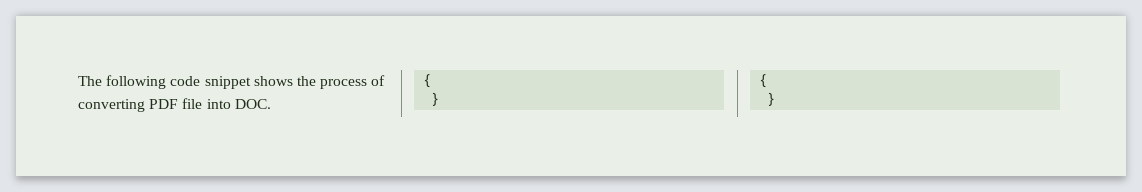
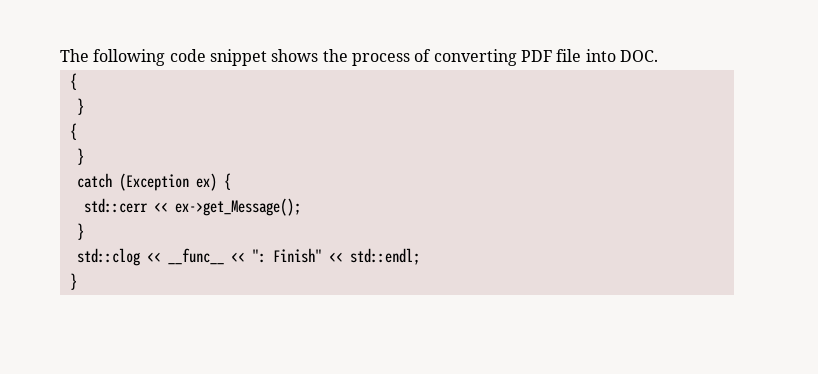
+ catch (Exception ex) {
+ std::cerr << ex->get_Message();
+ }
+ std::clog << __func__ << ": Finish" << std::endl;
+ }

